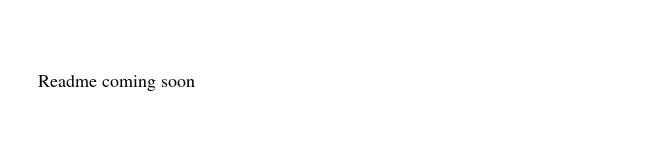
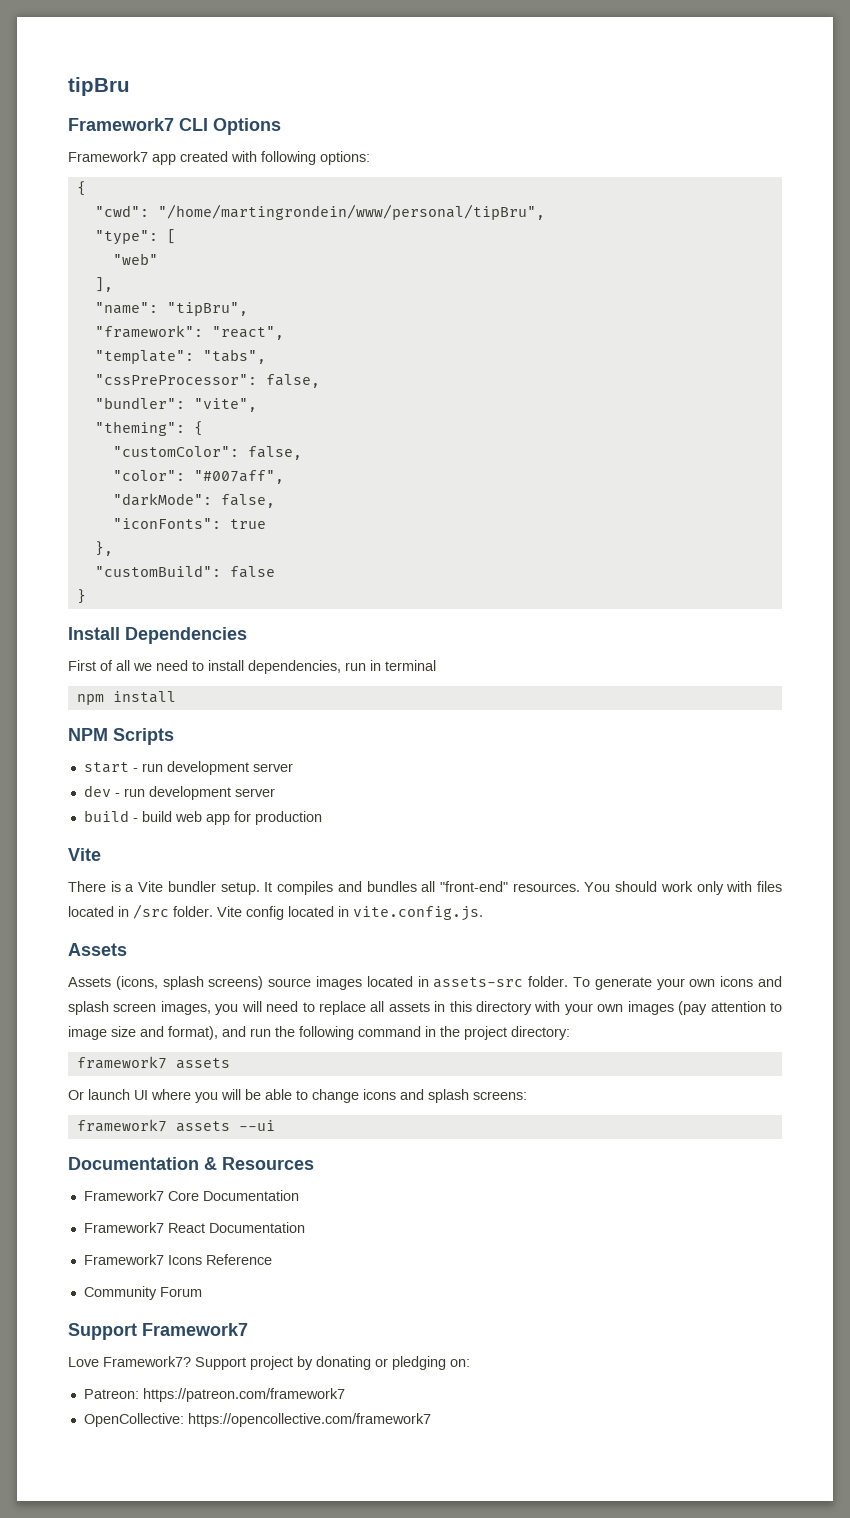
- Readme coming soon
+ tipBru
+ Framework7 CLI Options
+ Framework7 app created with following options:
+ {
+ "cwd": "/home/martingrondein/www/personal/tipBru",
+ "type": [
+ "web"
+ ],
+ "name": "tipBru",
+ "framework": "react",
+ "template": "tabs",
+ "cssPreProcessor": false,
+ "bundler": "vite",
+ "theming": {
+ "customColor": false,
+ "color": "#007aff",
+ "darkMode": false,
+ "iconFonts": true
+ },
+ "customBuild": false
+ }
+ Install Dependencies
+ First of all we need to install dependencies, run in terminal
+ npm install
+ NPM Scripts
+ start - run development server
+ dev - run development server
+ build - build web app for production
+ Vite
+ There is a Vite bundler setup. It compiles and bundles all "front-end" resources. You should work only with files located in /src folder. Vite config located in vite.config.js.
+ Assets
+ Assets (icons, splash screens) source images located in assets-src folder. To generate your own icons and splash screen images, you will need to replace all assets in this directory with your own images (pay attention to image size and format), and run the following command in the project directory:
+ framework7 assets
+ Or launch UI where you will be able to change icons and splash screens:
+ framework7 assets --ui
+ Documentation & Resources
+ Framework7 Core Documentation
+ Framework7 React Documentation
+ Framework7 Icons Reference
+ Community Forum
+ Support Framework7
+ Love Framework7? Support project by donating or pledging on:
+ Patreon: https://patreon.com/framework7
+ OpenCollective: https://opencollective.com/framework7

